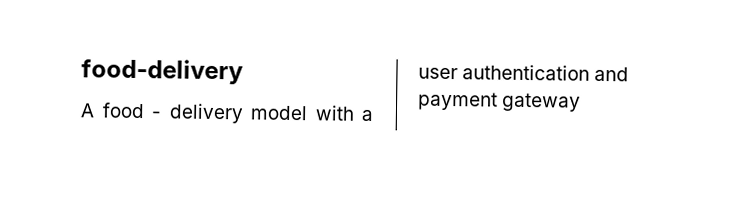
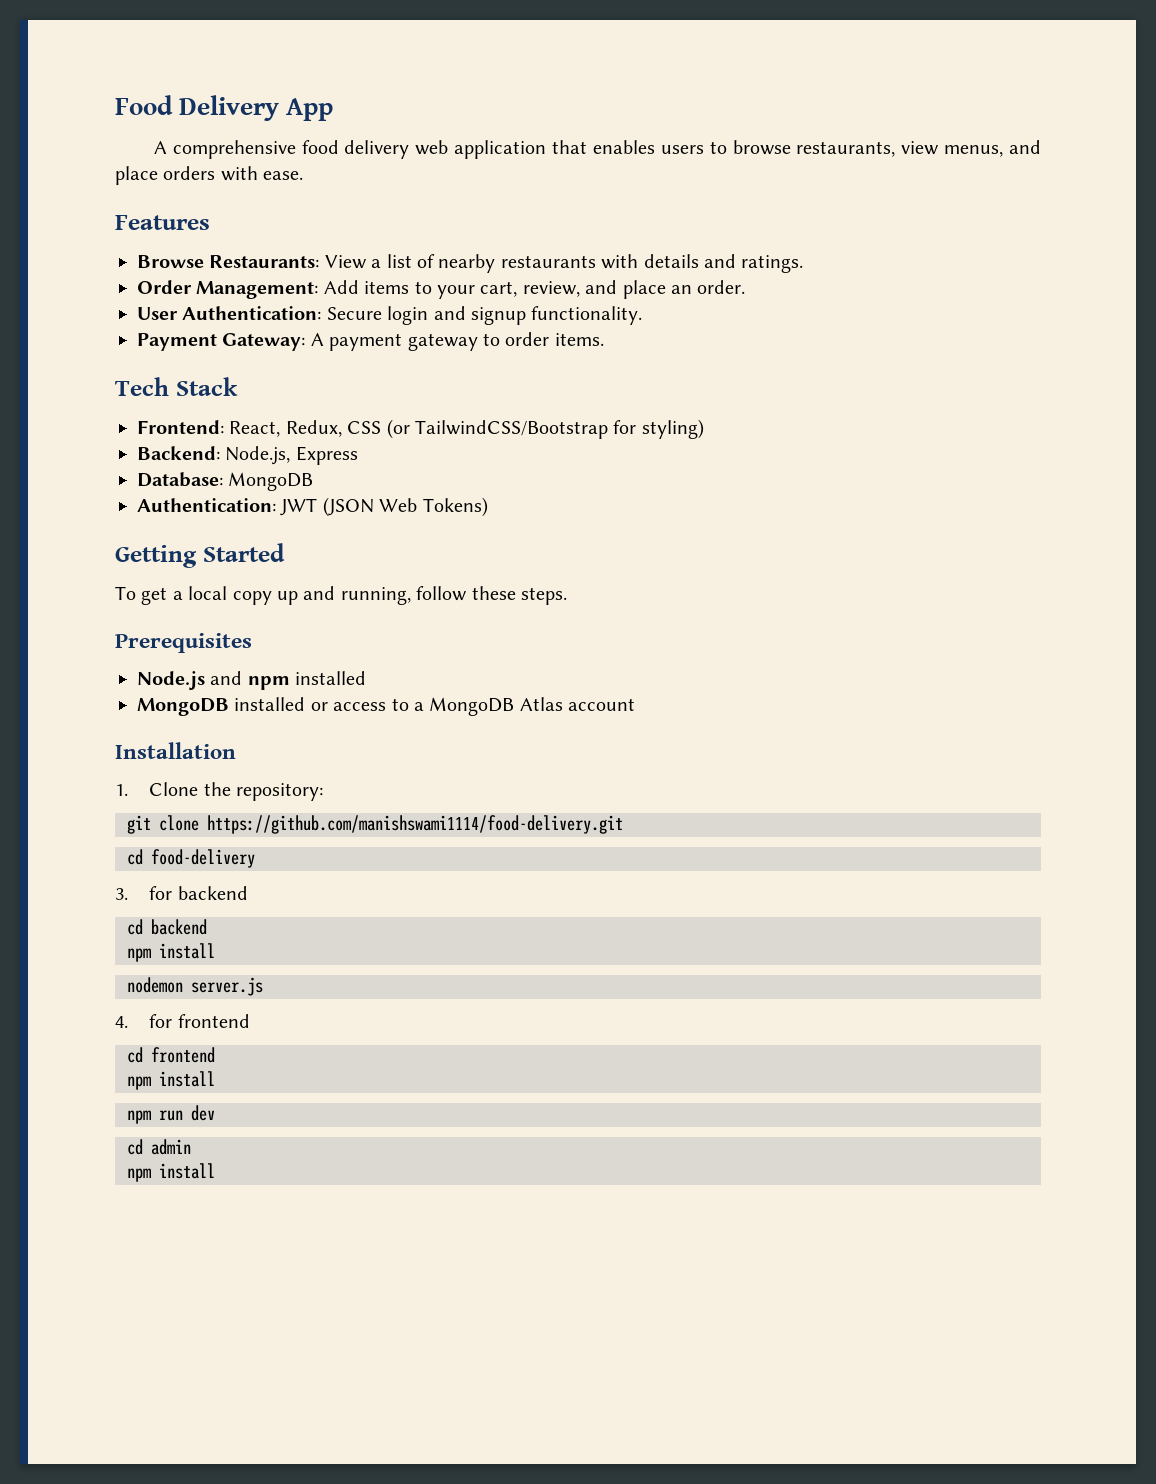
- food-delivery
- A food - delivery model with a user authentication and payment gateway
+ Food Delivery App
+ A comprehensive food delivery web application that enables users to browse restaurants, view menus, and place orders with ease.
+ Features
+ Browse Restaurants: View a list of nearby restaurants with details and ratings.
+ Order Management: Add items to your cart, review, and place an order.
+ User Authentication: Secure login and signup functionality.
+ Payment Gateway: A payment gateway to order items.
+ Tech Stack
+ Frontend: React, Redux, CSS (or TailwindCSS/Bootstrap for styling)
+ Backend: Node.js, Express
+ Database: MongoDB
+ Authentication: JWT (JSON Web Tokens)
+ Getting Started
+ To get a local copy up and running, follow these steps.
+ Prerequisites
+ Node.js and npm installed
+ MongoDB installed or access to a MongoDB Atlas account
+ Installation
+ 1. Clone the repository:
+ git clone https://github.com/manishswami1114/food-delivery.git
+ cd food-delivery
+ 3. for backend
+ cd backend
+ npm install
+ nodemon server.js
+ 4. for frontend
+ cd frontend
+ npm install
+ npm run dev
+ cd admin
+ npm install

